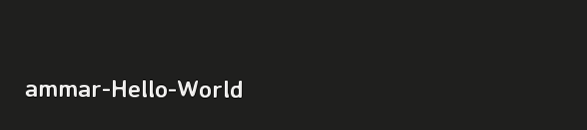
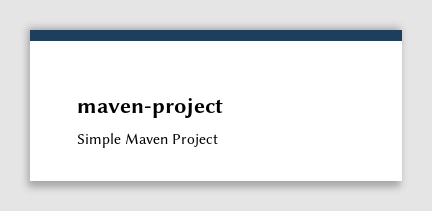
- ammar-Hello-World
+ maven-project
+ Simple Maven Project

